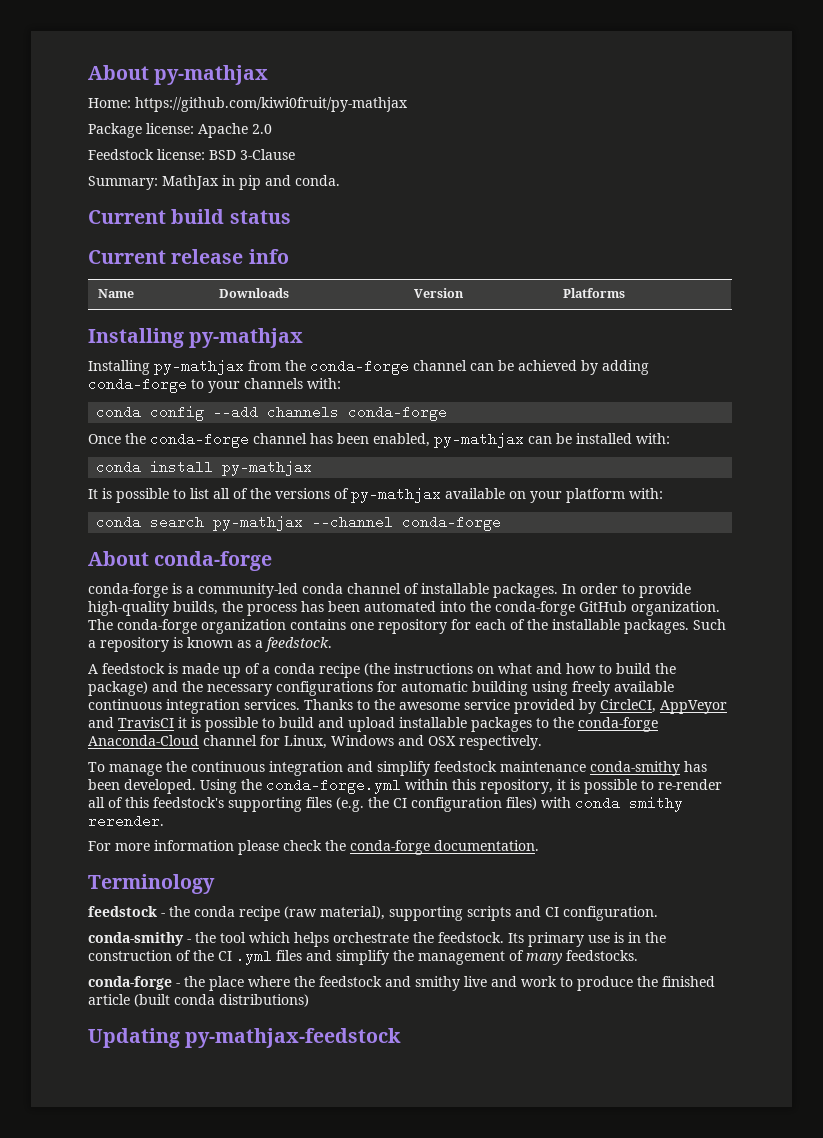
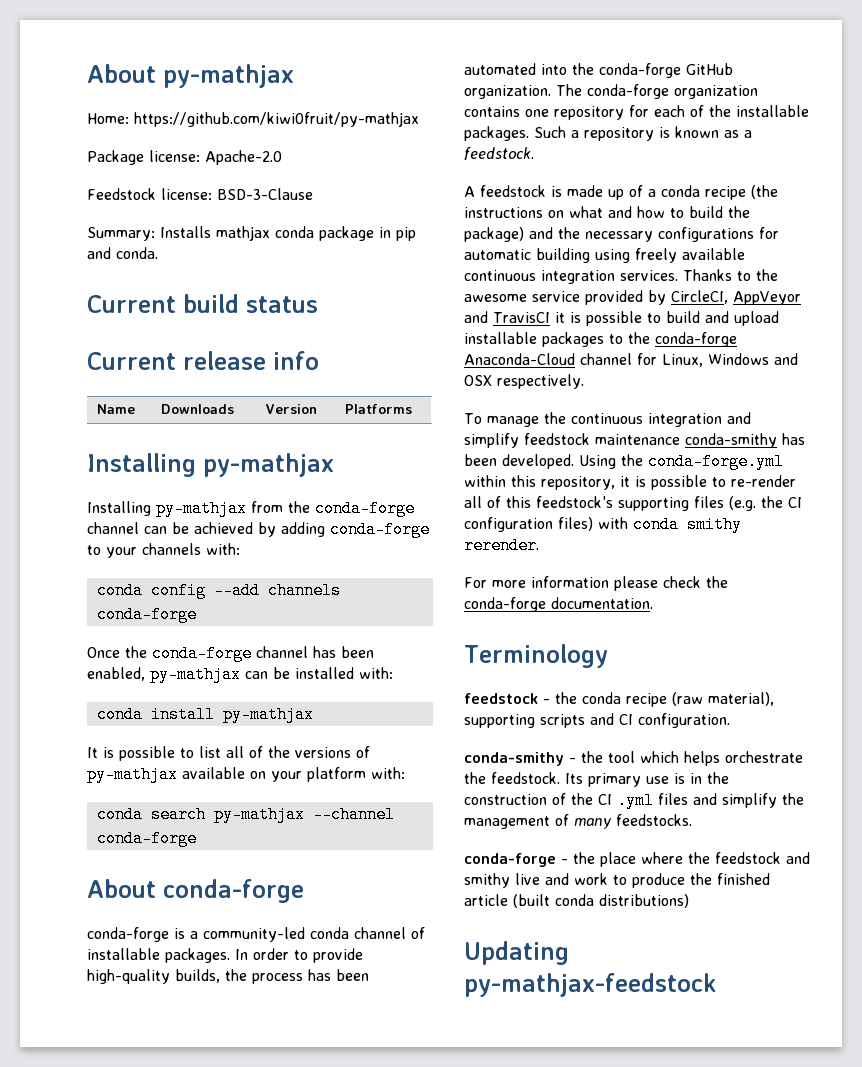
- Package license: Apache 2.0
+ Package license: Apache-2.0
- Feedstock license: BSD 3-Clause
+ Feedstock license: BSD-3-Clause
- Summary: MathJax in pip and conda.
+ Summary: Installs mathjax conda package in pip and conda.

